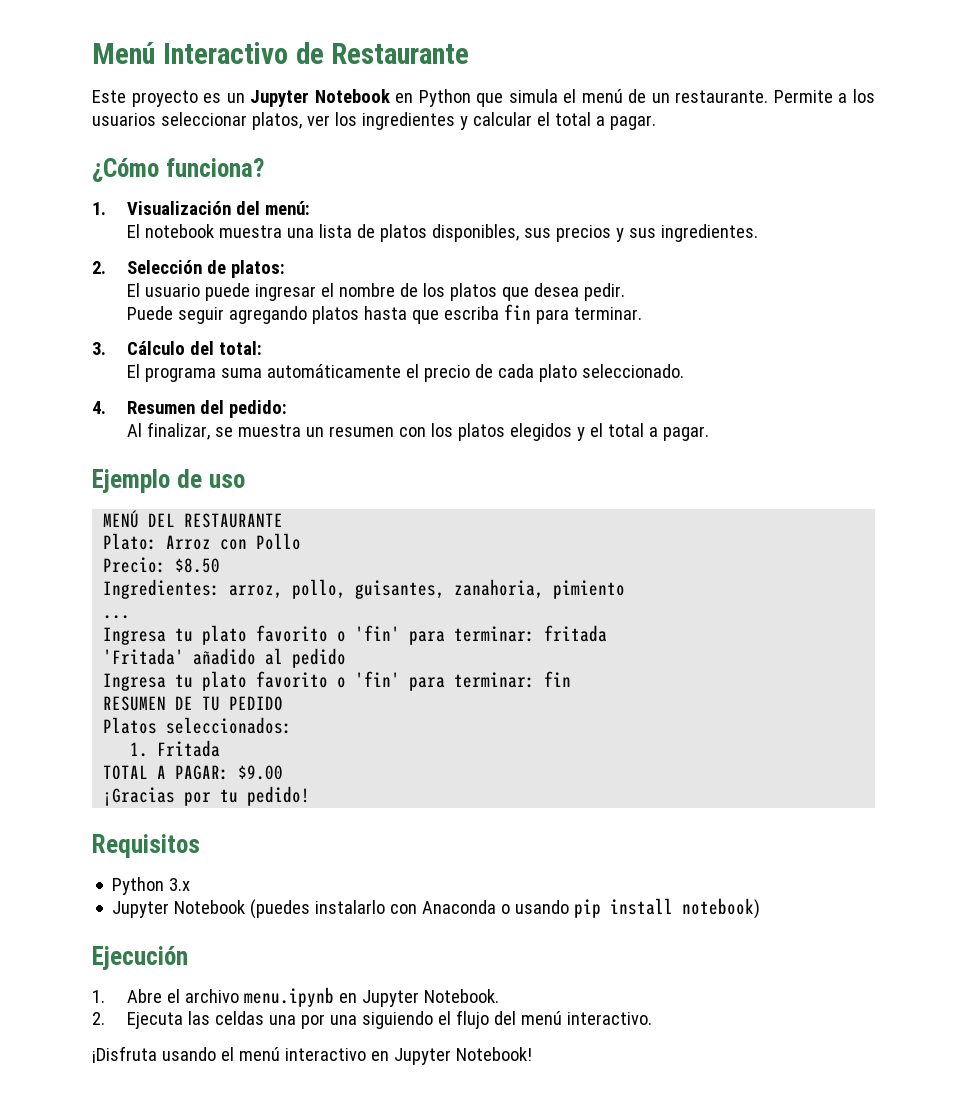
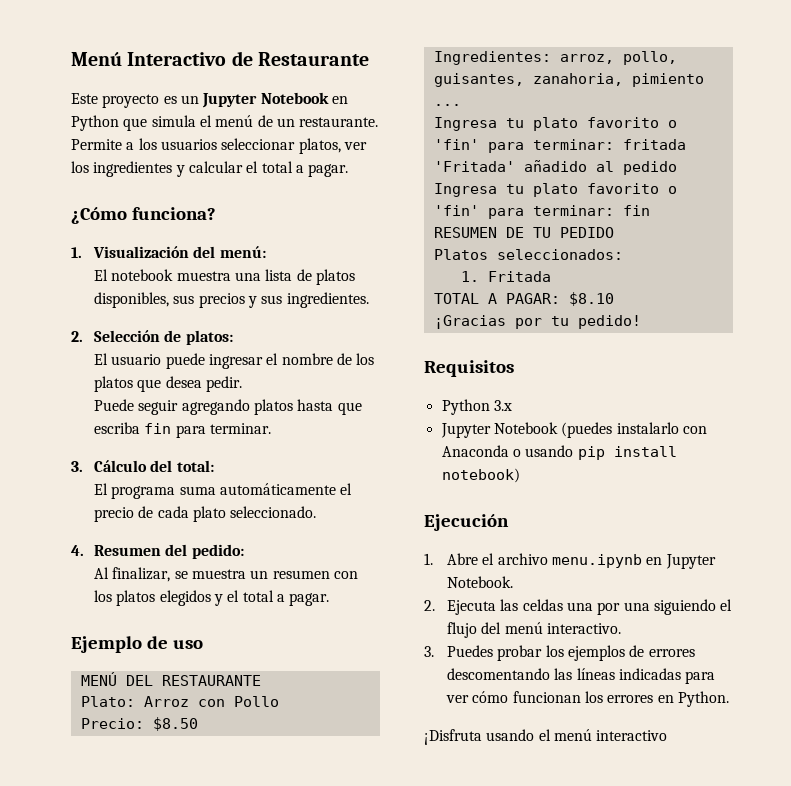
- TOTAL A PAGAR: $9.00
+ TOTAL A PAGAR: $8.10
+ 3. Puedes probar los ejemplos de errores descomentando las líneas indicadas para ver cómo funcionan los errores en Python.
- ¡Disfruta usando el menú interactivo en Jupyter Notebook!
+ ¡Disfruta usando el menú interactivo

